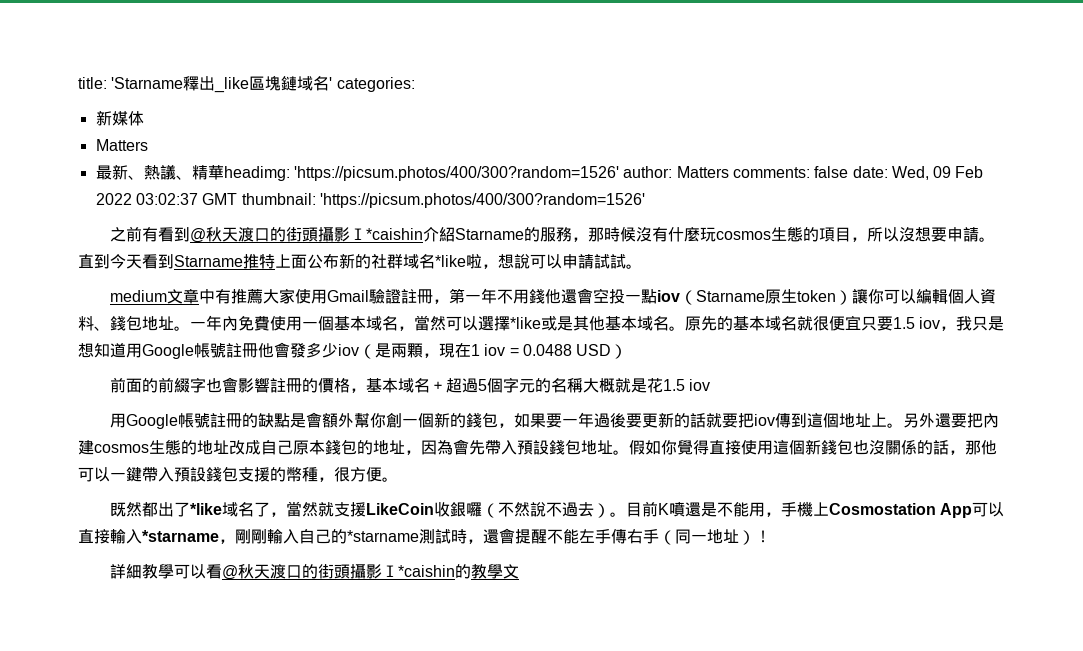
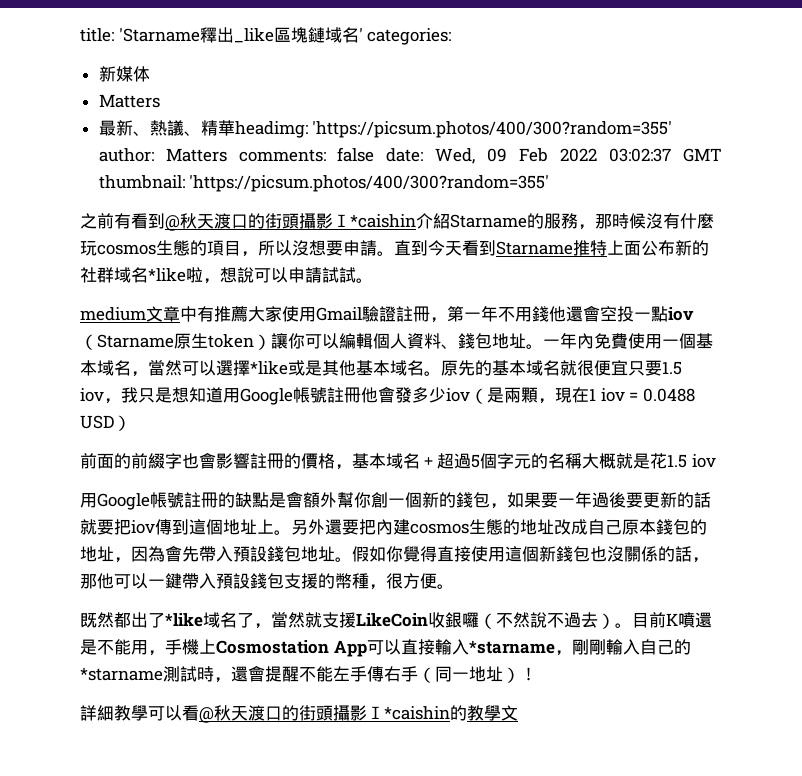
- 最新、熱議、精華headimg: 'https://picsum.photos/400/300?random=1526' author: Matters comments: false date: Wed, 09 Feb 2022 03:02:37 GMT thumbnail: 'https://picsum.photos/400/300?random=1526'
+ 最新、熱議、精華headimg: 'https://picsum.photos/400/300?random=355' author: Matters comments: false date: Wed, 09 Feb 2022 03:02:37 GMT thumbnail: 'https://picsum.photos/400/300?random=355'

